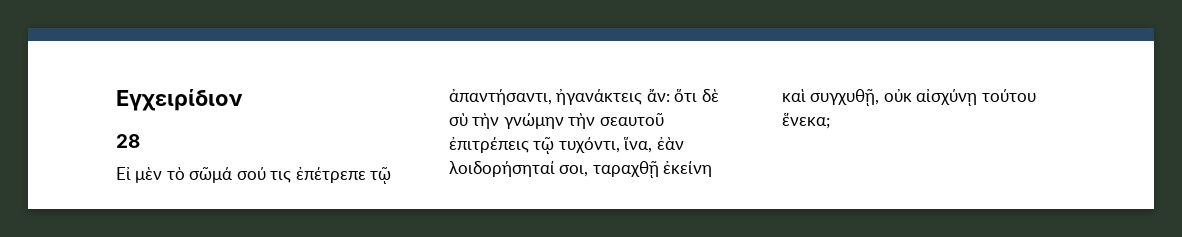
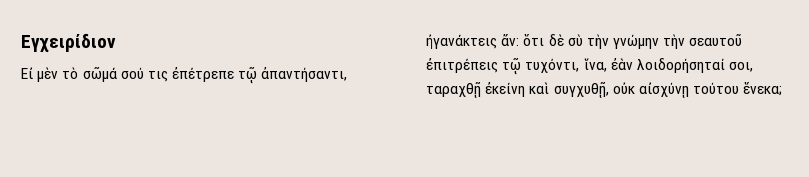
- 28

